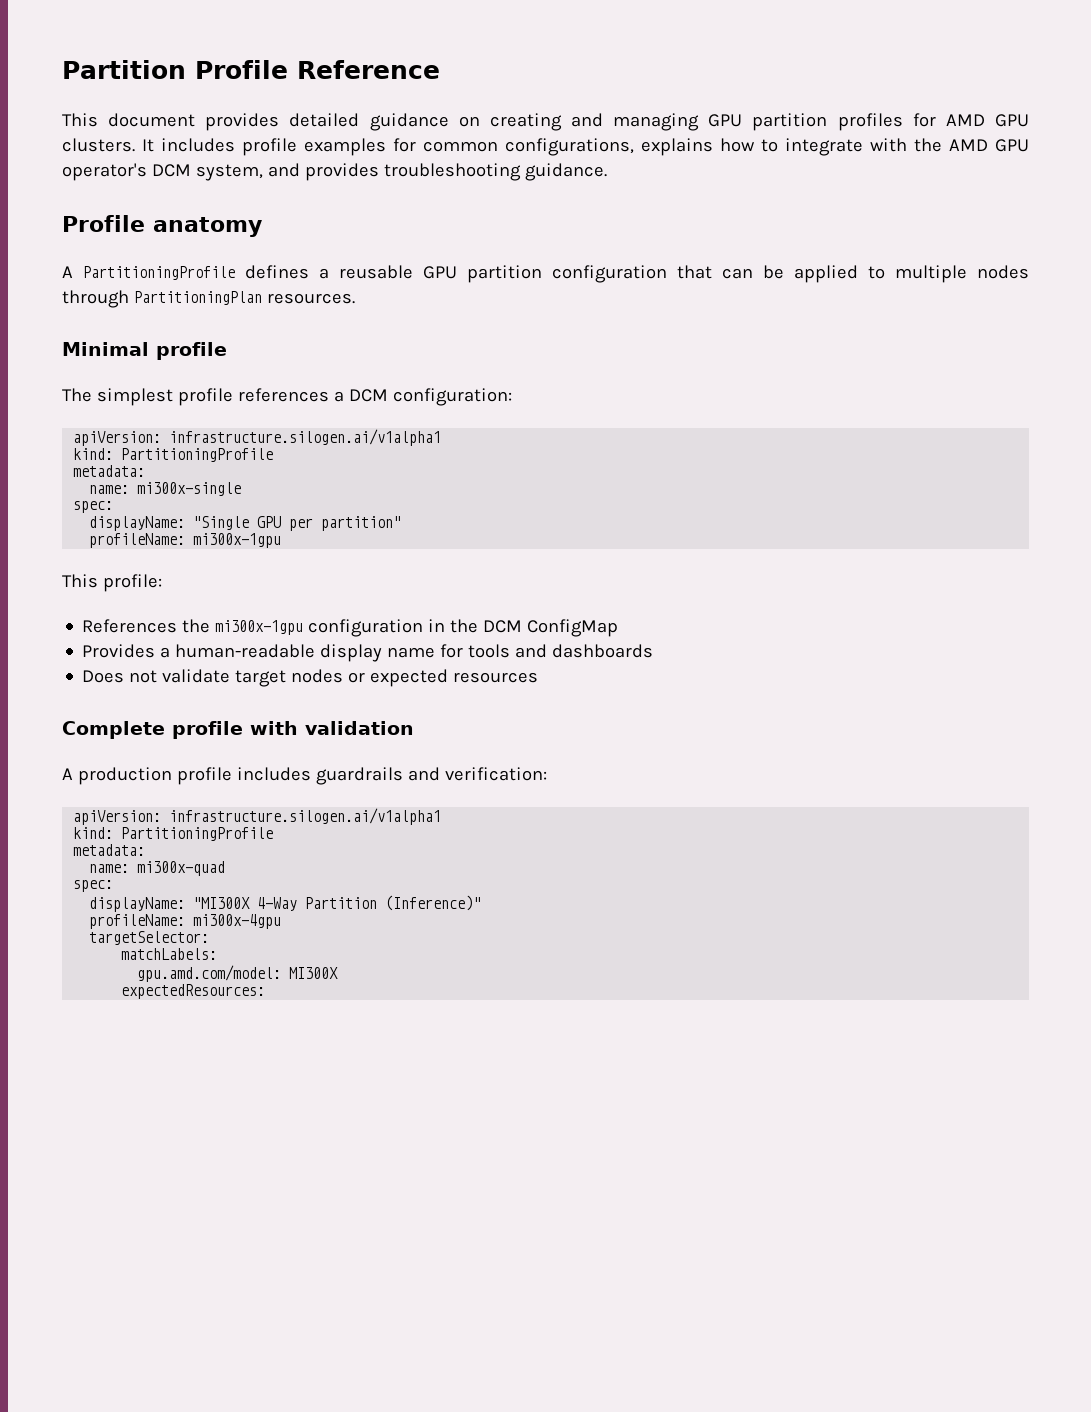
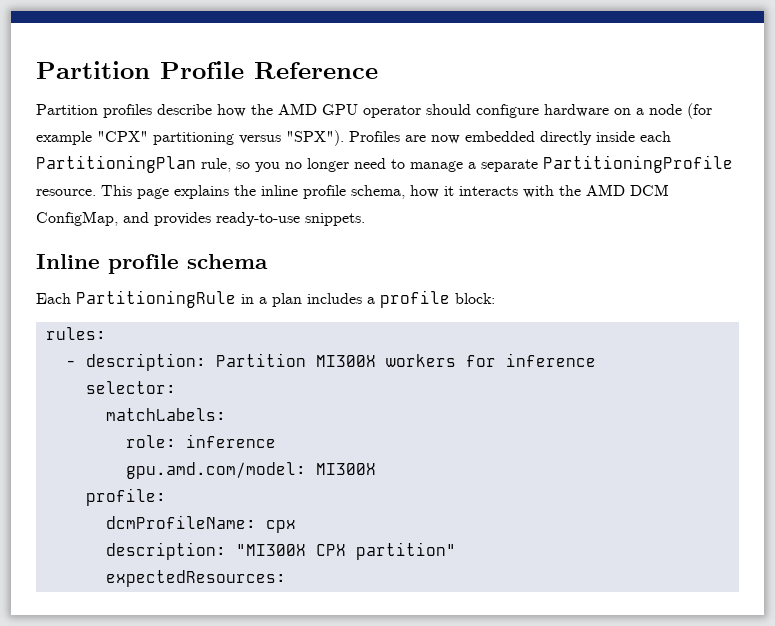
- This document provides detailed guidance on creating and managing GPU partition profiles for AMD GPU clusters. It includes profile examples for common configurations, explains how to integrate with the AMD GPU operator's DCM system, and provides troubleshooting guidance.
- Profile anatomy
- A PartitioningProfile defines a reusable GPU partition configuration that can be applied to multiple nodes through PartitioningPlan resources.
- Minimal profile
- The simplest profile references a DCM configuration:
- apiVersion: infrastructure.silogen.ai/v1alpha1
- kind: PartitioningProfile
- metadata:
- name: mi300x-single
- spec:
- displayName: "Single GPU per partition"
- profileName: mi300x-1gpu
- This profile:
- References the mi300x-1gpu configuration in the DCM ConfigMap
- Provides a human-readable display name for tools and dashboards
- Does not validate target nodes or expected resources
- Complete profile with validation
- A production profile includes guardrails and verification:
- apiVersion: infrastructure.silogen.ai/v1alpha1
- kind: PartitioningProfile
- metadata:
- name: mi300x-quad
- spec:
- displayName: "MI300X 4-Way Partition (Inference)"
- profileName: mi300x-4gpu
- targetSelector:
+ Partition profiles describe how the AMD GPU operator should configure hardware on a node (for example "CPX" partitioning versus "SPX"). Profiles are now embedded directly inside each PartitioningPlan rule, so you no longer need to manage a separate PartitioningProfile resource. This page explains the inline profile schema, how it interacts with the AMD DCM ConfigMap, and provides ready-to-use snippets.
+ Inline profile schema
+ Each PartitioningRule in a plan includes a profile block:
+ rules:
+ - description: Partition MI300X workers for inference
+ selector:
+ role: inference
+ profile:
+ dcmProfileName: cpx
+ description: "MI300X CPX partition"

